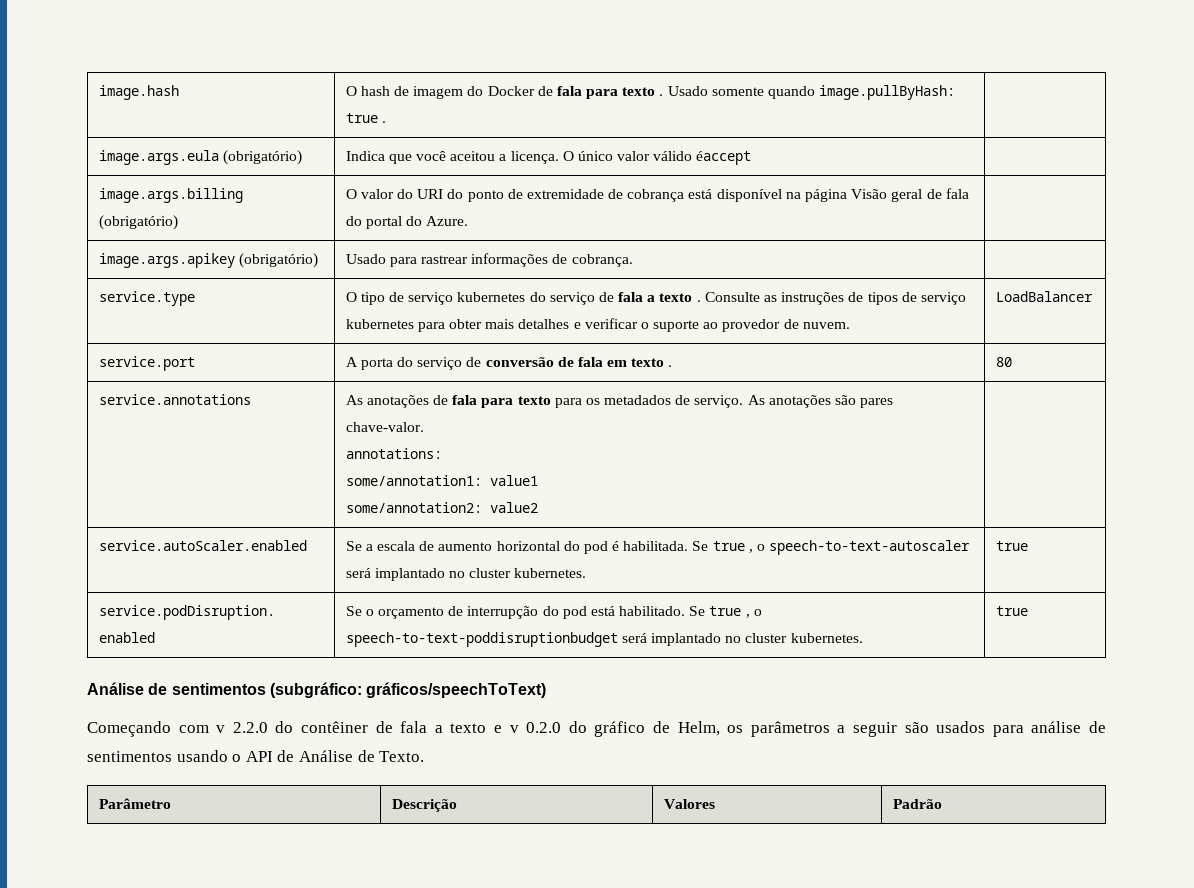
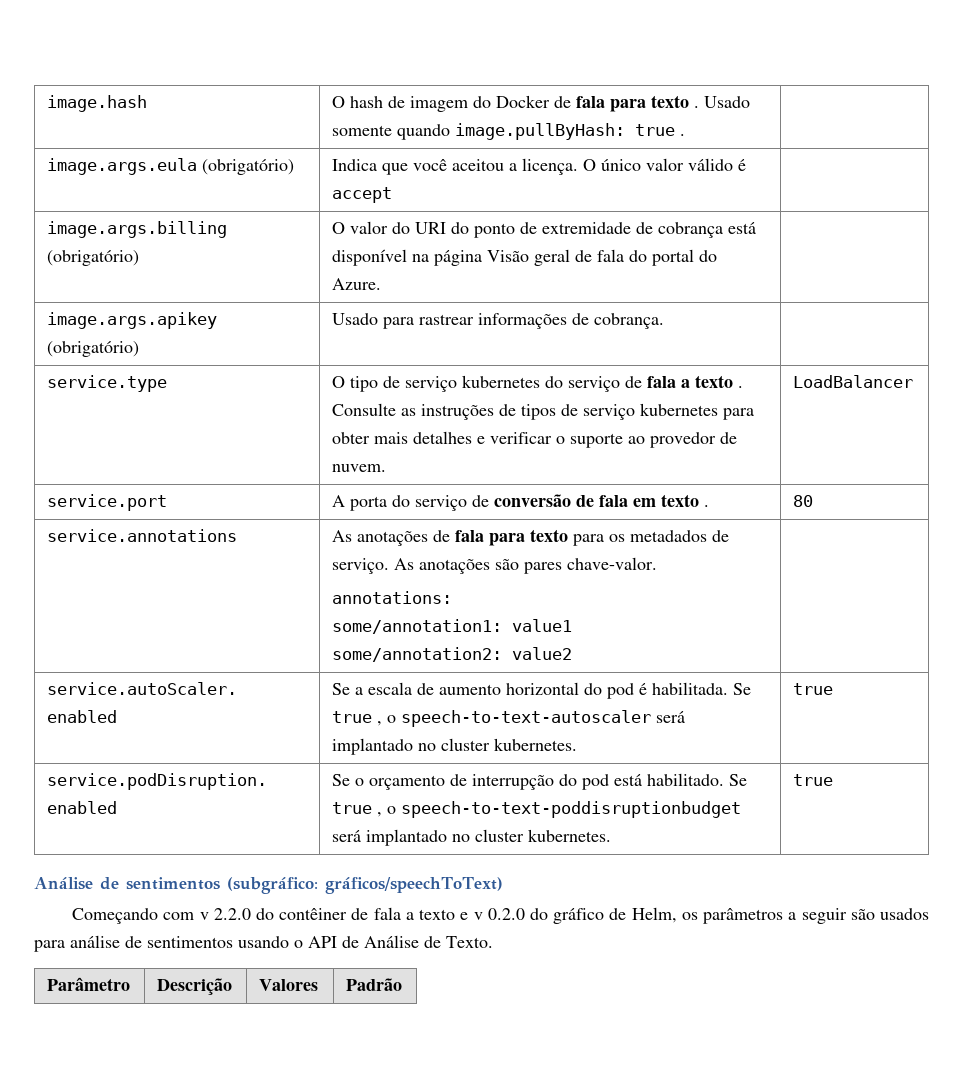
- image.args.eula (obrigatório) | Indica que você aceitou a licença. O único valor válido éaccept |
+ image.args.eula (obrigatório) | Indica que você aceitou a licença. O único valor válido é accept |

